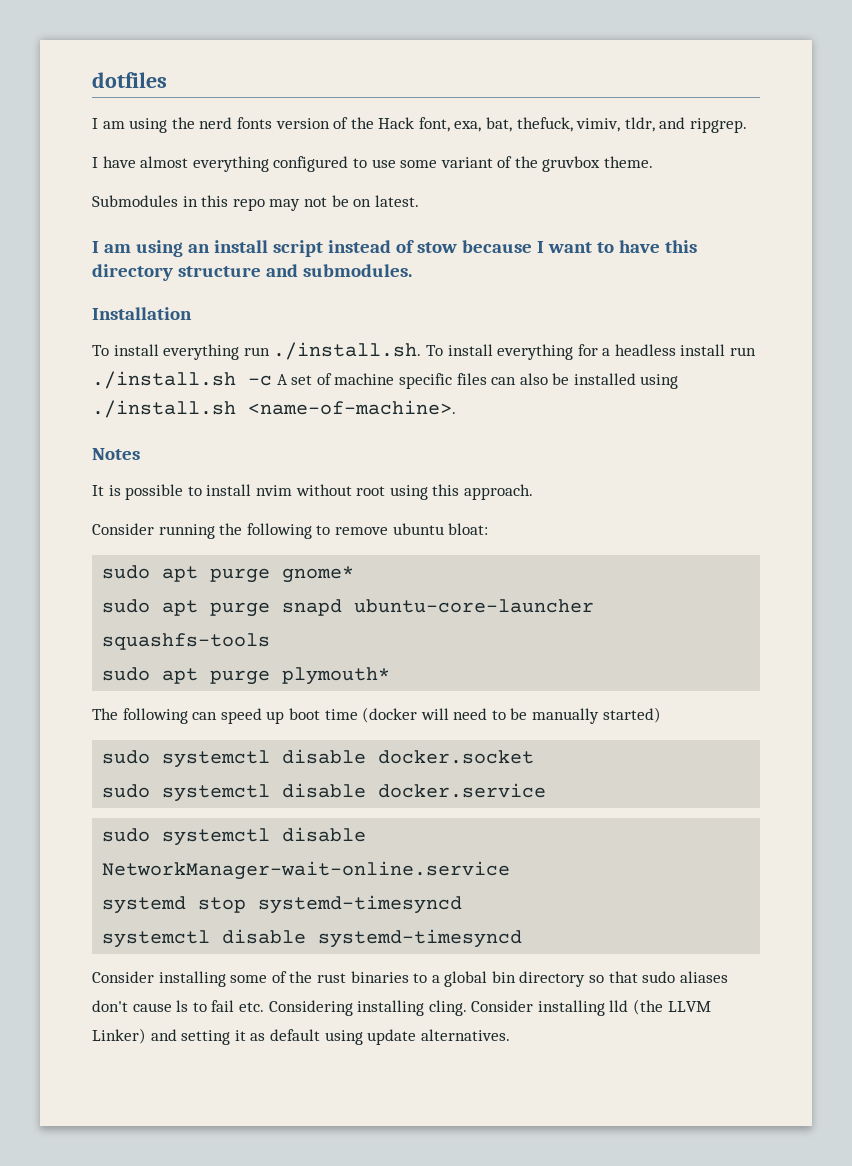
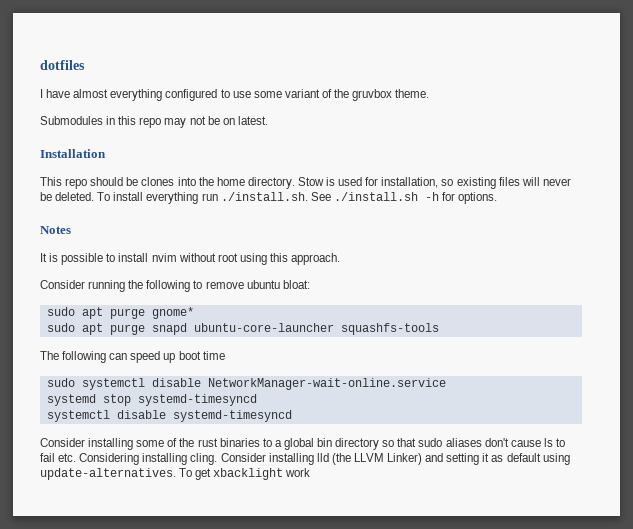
- I am using the nerd fonts version of the Hack font, exa, bat, thefuck, vimiv, tldr, and ripgrep.
- I am using an install script instead of stow because I want to have this directory structure and submodules.
  Installation
- To install everything run ./install.sh. To install everything for a headless install run ./install.sh -c A set of machine specific files can also be installed using ./install.sh <name-of-machine>.
+ This repo should be clones into the home directory. Stow is used for installation, so existing files will never be deleted. To install everything run ./install.sh. See ./install.sh -h for options.
- sudo apt purge plymouth*
- The following can speed up boot time (docker will need to be manually started)
- sudo systemctl disable docker.socket
- sudo systemctl disable docker.service
+ The following can speed up boot time
- Consider installing lld (the LLVM Linker) and setting it as default using update alternatives.
+ Consider installing lld (the LLVM Linker) and setting it as default using update-alternatives. To get xbacklight work

